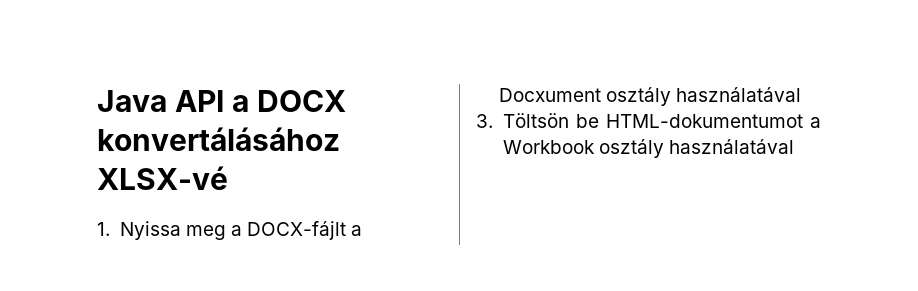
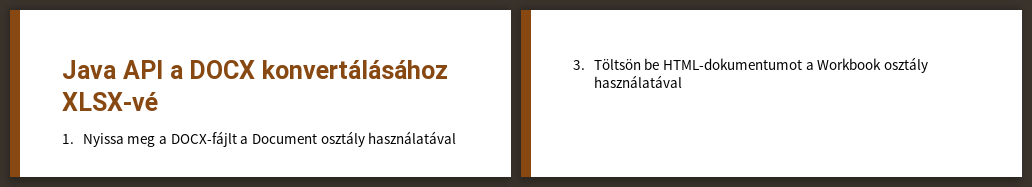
- 1. Nyissa meg a DOCX-fájlt a Docxument osztály használatával
+ 1. Nyissa meg a DOCX-fájlt a Document osztály használatával

